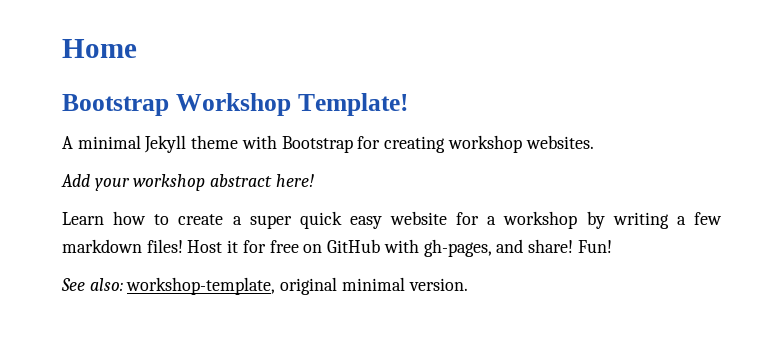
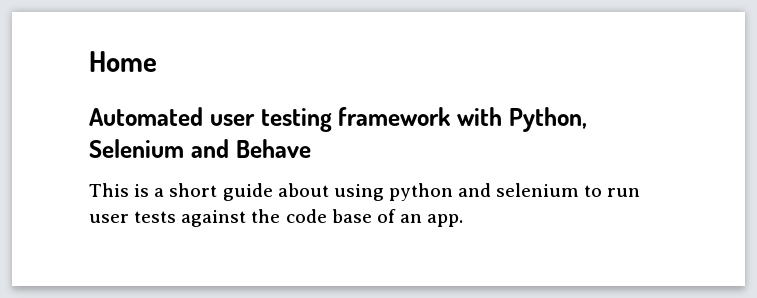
- Bootstrap Workshop Template!
- A minimal Jekyll theme with Bootstrap for creating workshop websites.
- Add your workshop abstract here!
- Learn how to create a super quick easy website for a workshop by writing a few markdown files! Host it for free on GitHub with gh-pages, and share! Fun!
- See also: workshop-template, original minimal version.
+ Automated user testing framework with Python, Selenium and Behave
+ This is a short guide about using python and selenium to run user tests against the code base of an app.

